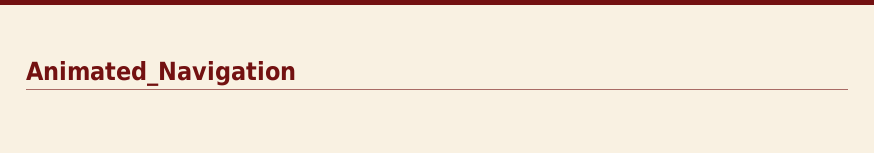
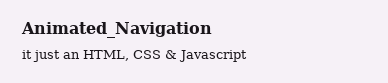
+ it just an HTML, CSS & Javascript

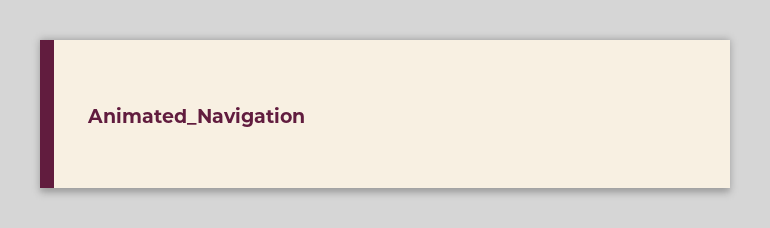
- it just an HTML, CSS & Javascript

